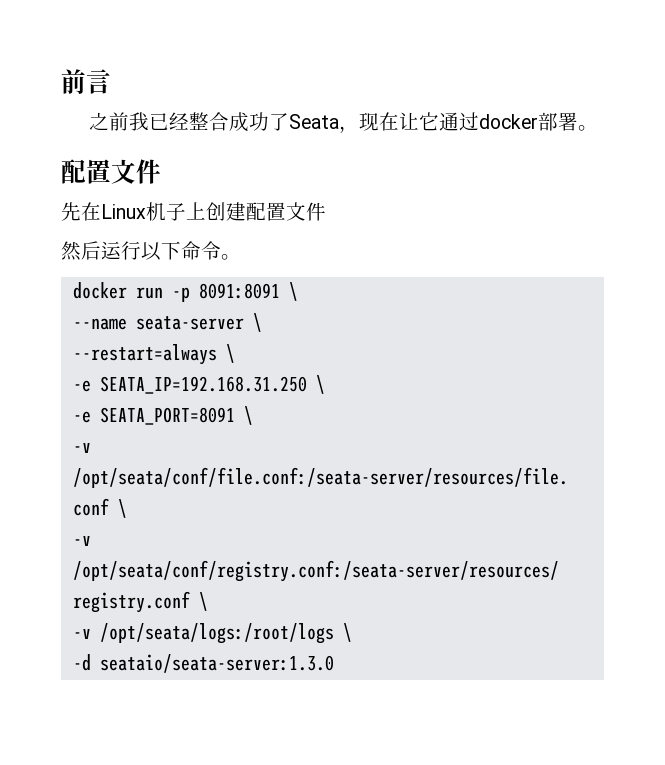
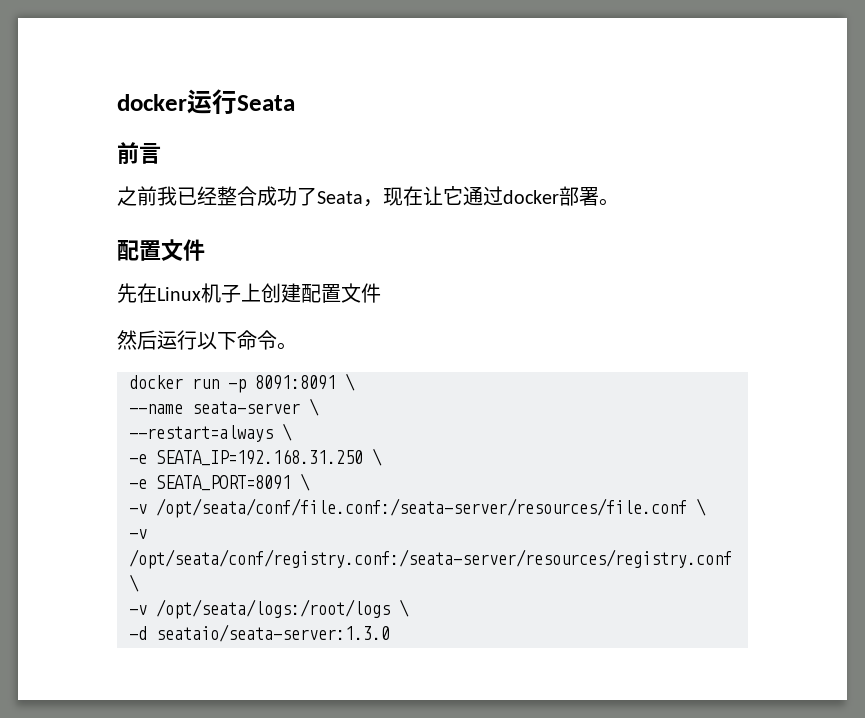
+ docker运行Seata

